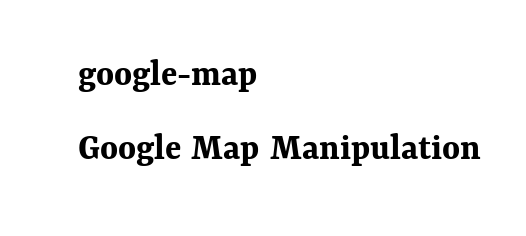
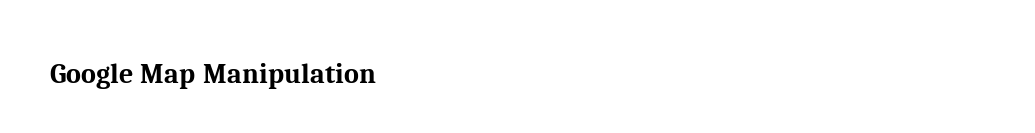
- google-map

